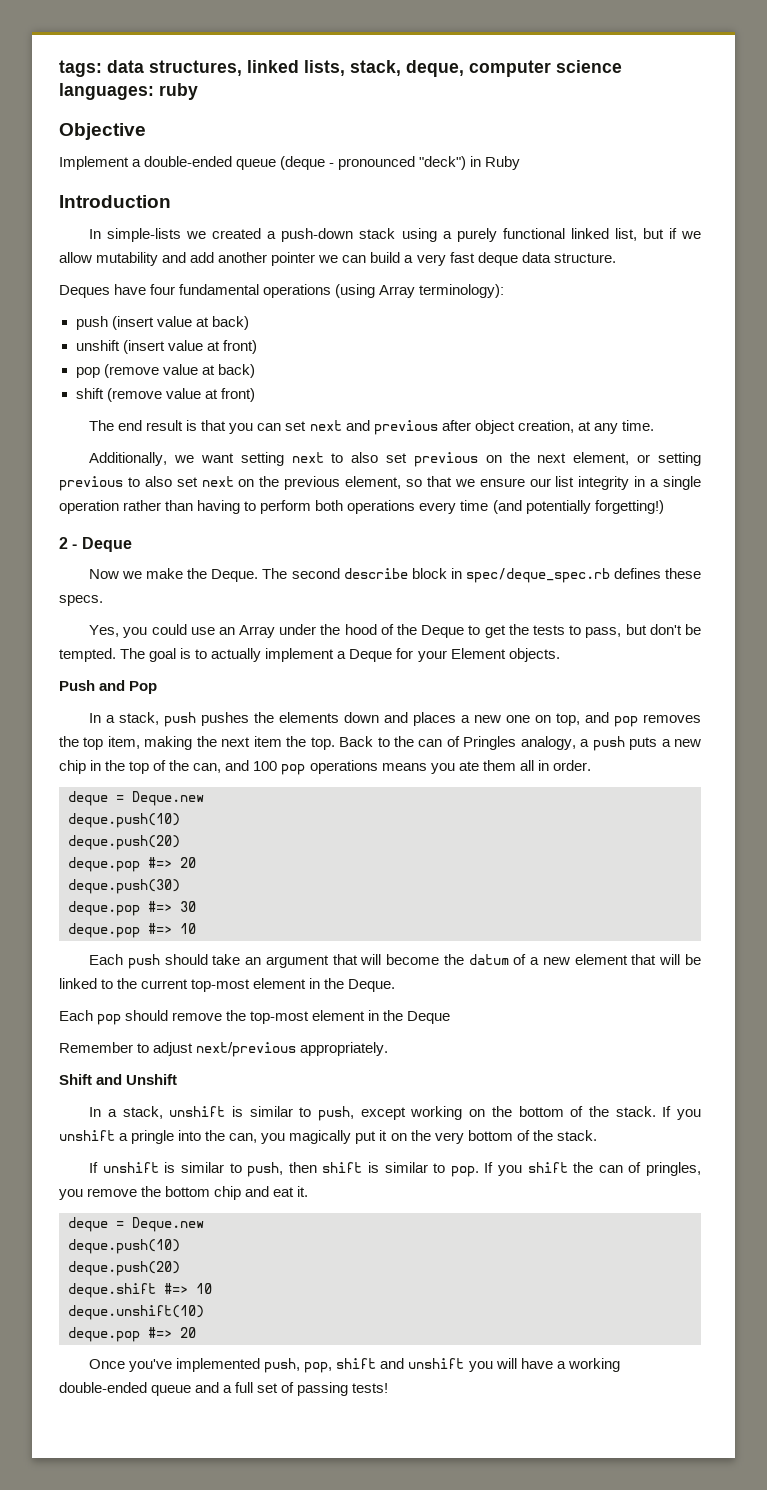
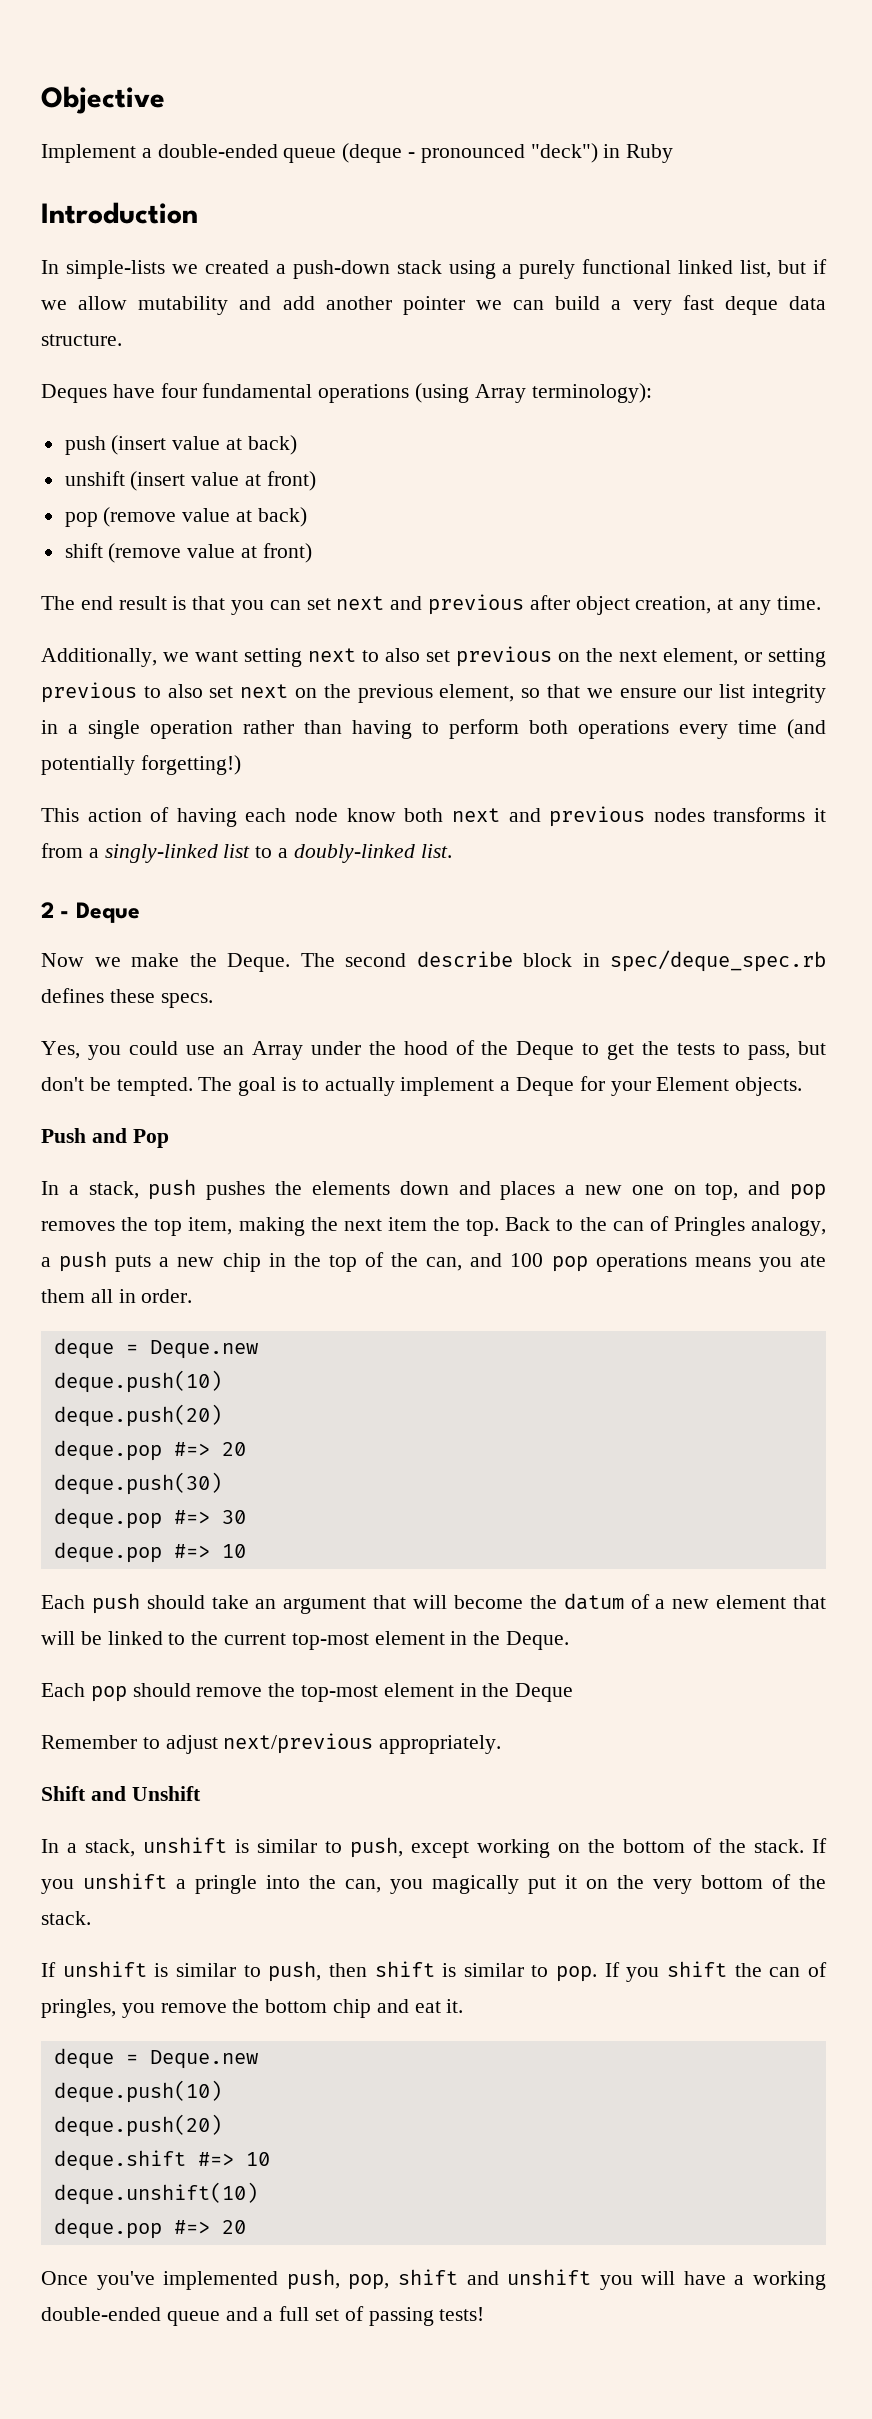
- tags: data structures, linked lists, stack, deque, computer science languages: ruby
+ This action of having each node know both next and previous nodes transforms it from a singly-linked list to a doubly-linked list.

